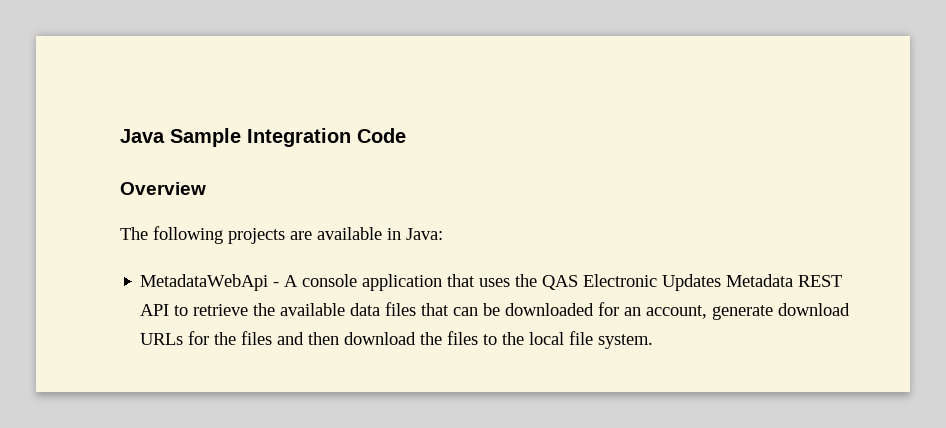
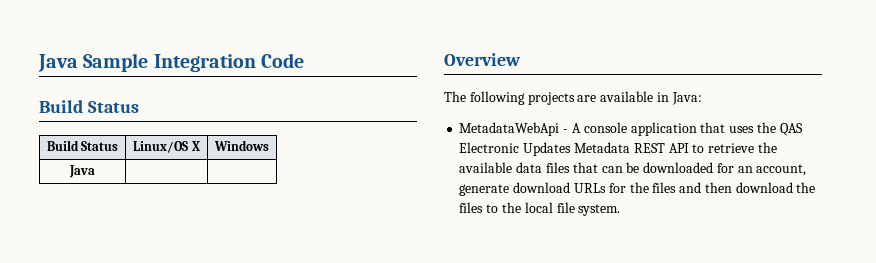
  Java Sample Integration Code
+ Build Status
+ Build Status | Linux/OS X | Windows
+ Java | |

